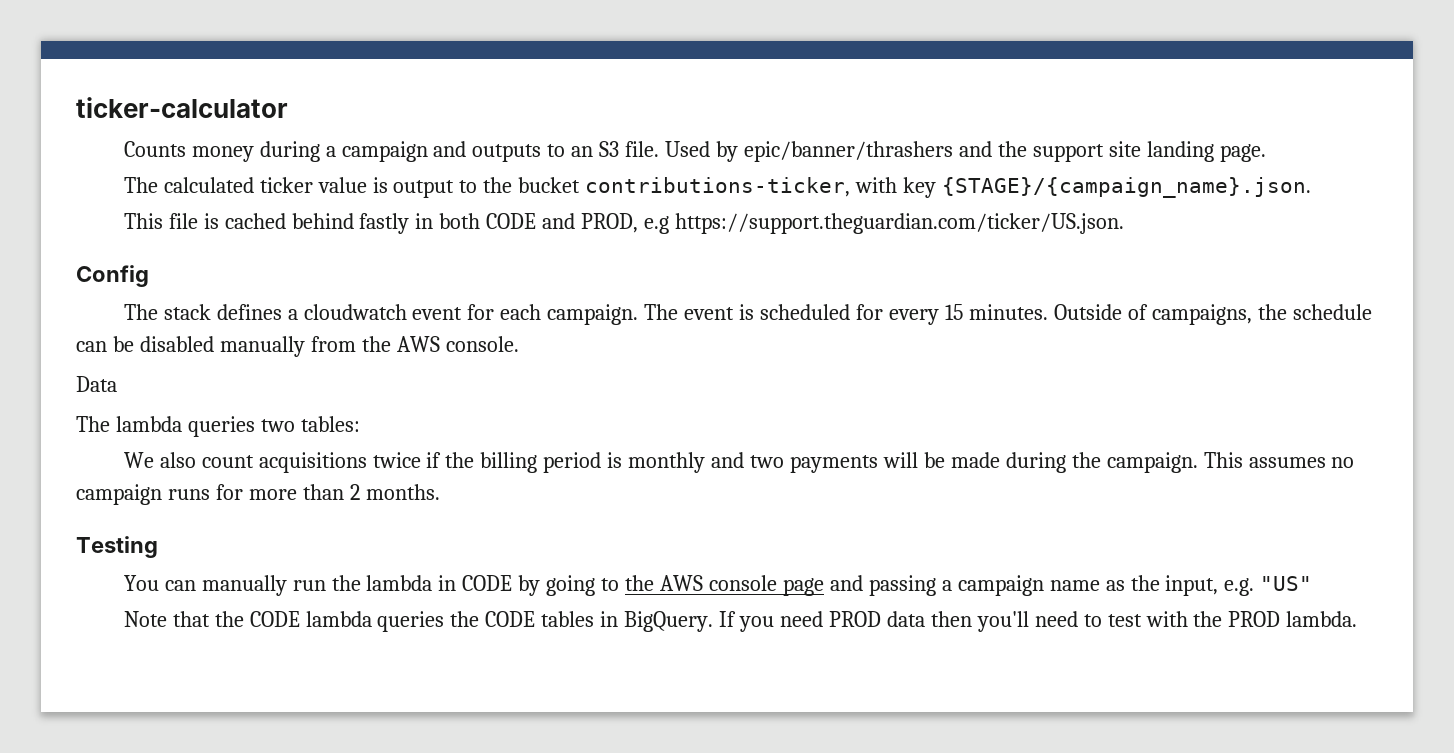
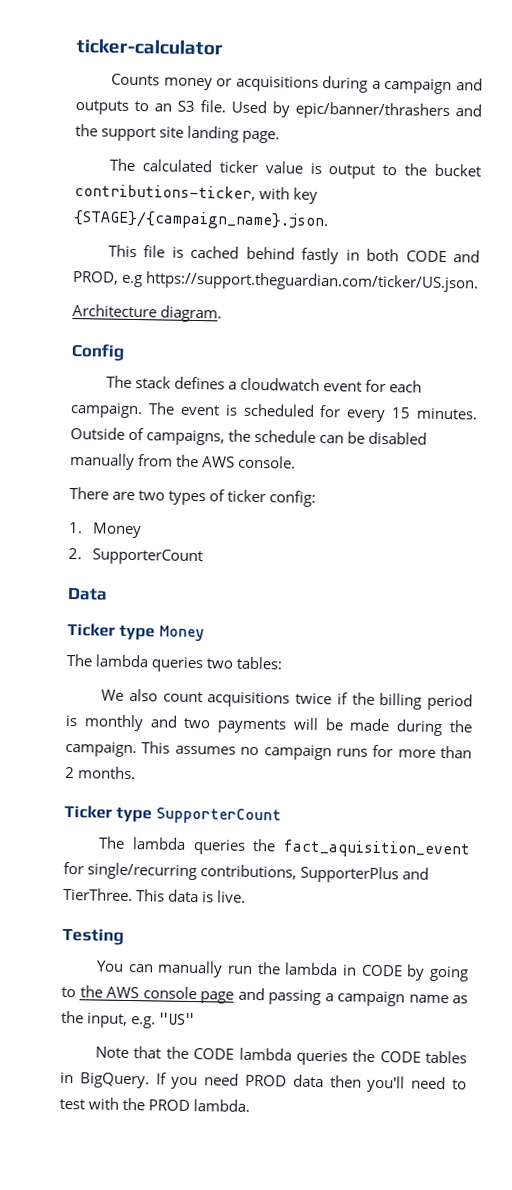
- Counts money during a campaign and outputs to an S3 file.
+ Counts money or acquisitions during a campaign and outputs to an S3 file.
+ Architecture diagram.
+ There are two types of ticker config:
+ 1. Money
+ 2. SupporterCount
  Data
+ Ticker type Money
+ Ticker type SupporterCount
+ The lambda queries the fact_aquisition_event for single/recurring contributions, SupporterPlus and TierThree. This data is live.

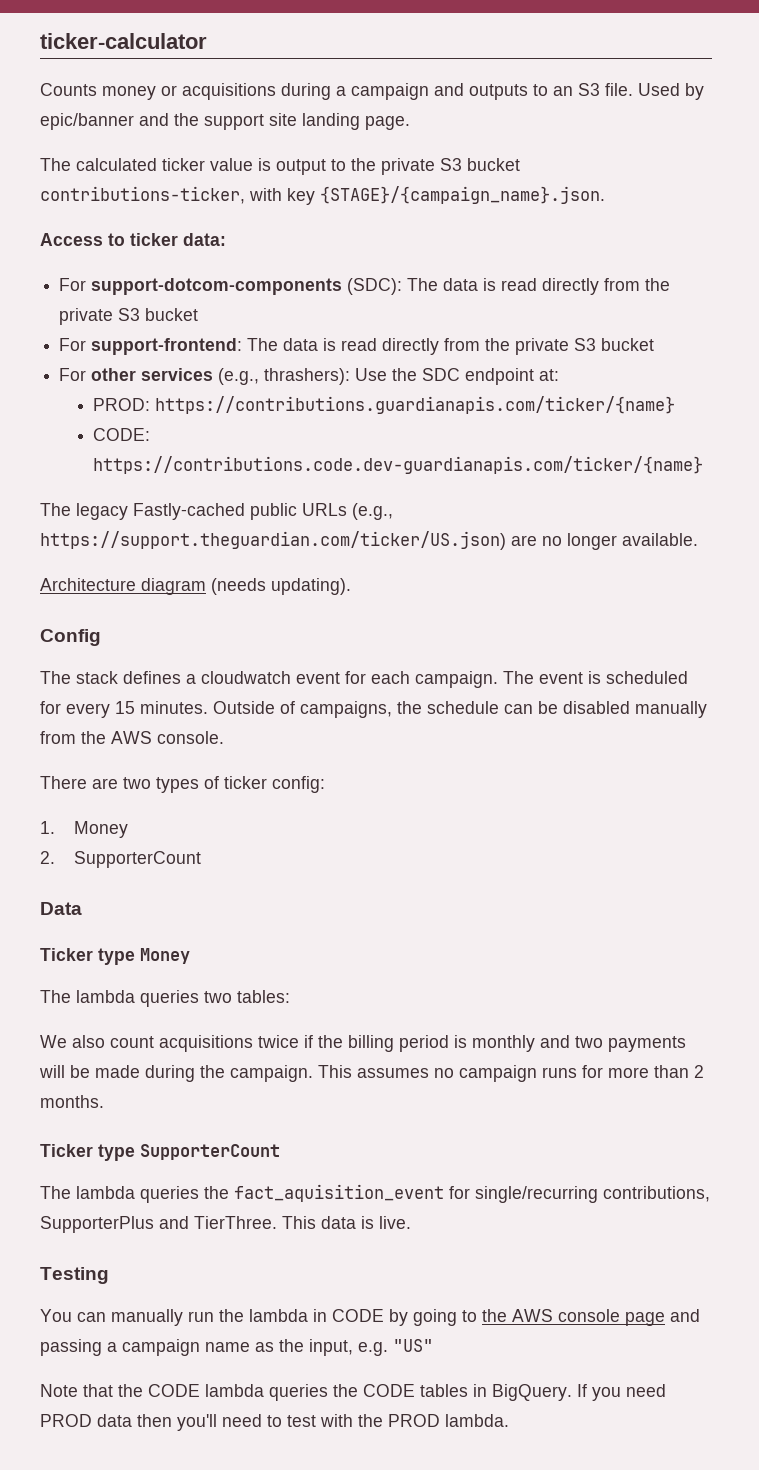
- Used by epic/banner/thrashers and the support site landing page.
+ Used by epic/banner and the support site landing page.
- The calculated ticker value is output to the bucket contributions-ticker, with key {STAGE}/{campaign_name}.json.
+ The calculated ticker value is output to the private S3 bucket contributions-ticker, with key {STAGE}/{campaign_name}.json.
- This file is cached behind fastly in both CODE and PROD, e.g https://support.theguardian.com/ticker/US.json.
- Architecture diagram.
+ Access to ticker data:
+ For support-dotcom-components (SDC): The data is read directly from the private S3 bucket
+ For support-frontend: The data is read directly from the private S3 bucket
+ For other services (e.g., thrashers): Use the SDC endpoint at:
+ PROD: https://contributions.guardianapis.com/ticker/{name}
+ CODE: https://contributions.code.dev-guardianapis.com/ticker/{name}
+ The legacy Fastly-cached public URLs (e.g., https://support.theguardian.com/ticker/US.json) are no longer available.
+ Architecture diagram (needs updating).

